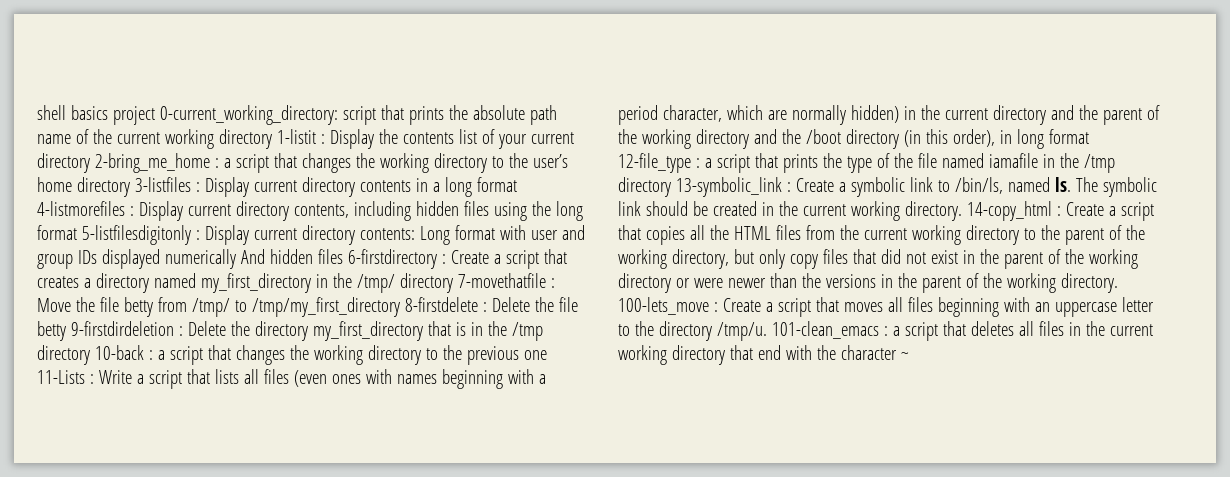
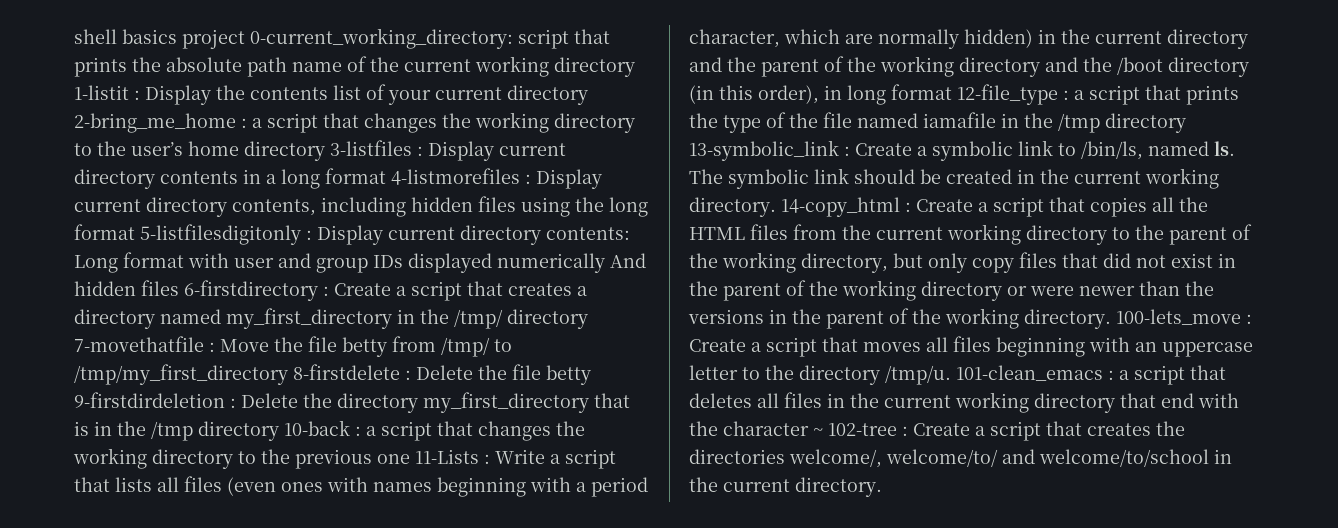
- 101-clean_emacs : a script that deletes all files in the current working directory that end with the character ~
+ 101-clean_emacs : a script that deletes all files in the current working directory that end with the character ~ 102-tree : Create a script that creates the directories welcome/, welcome/to/ and welcome/to/school in the current directory.

